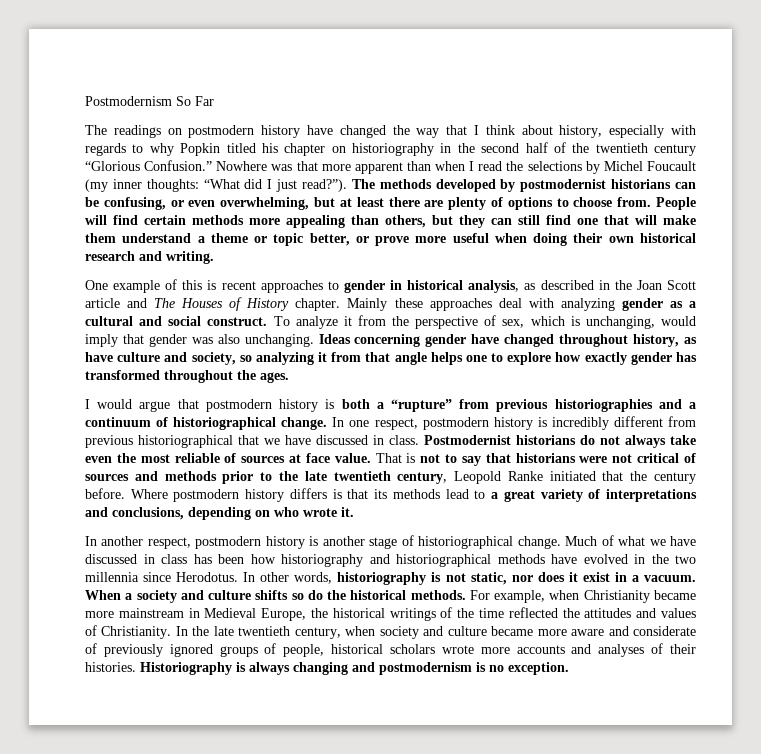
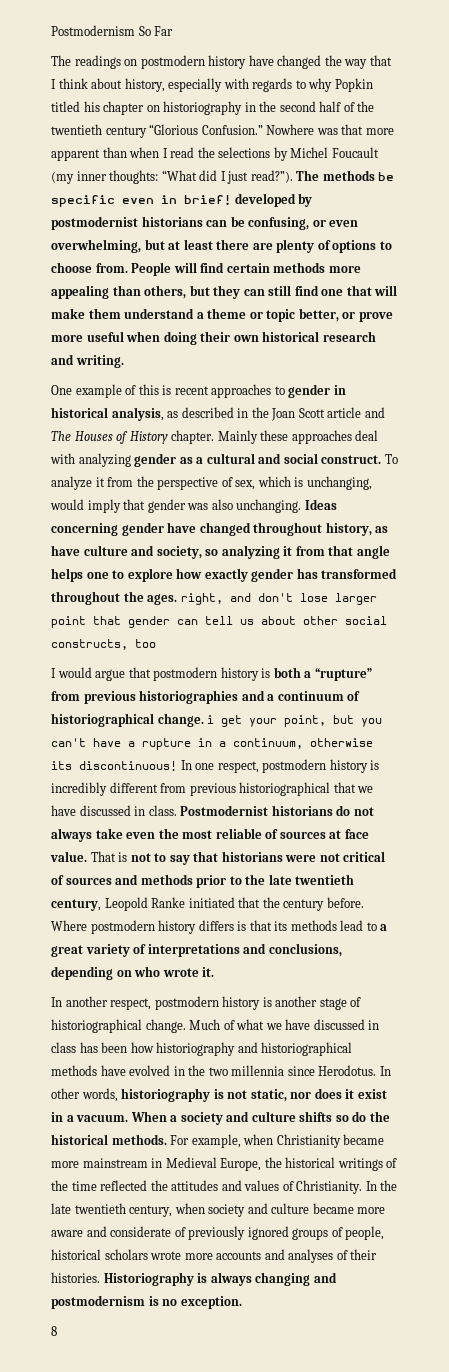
- The methods developed by postmodernist historians can be confusing, or even overwhelming, but at least there are plenty of options to choose from.
+ The methods be specific even in brief! developed by postmodernist historians can be confusing, or even overwhelming, but at least there are plenty of options to choose from.
- Ideas concerning gender have changed throughout history, as have culture and society, so analyzing it from that angle helps one to explore how exactly gender has transformed throughout the ages.
+ Ideas concerning gender have changed throughout history, as have culture and society, so analyzing it from that angle helps one to explore how exactly gender has transformed throughout the ages. right, and don't lose larger point that gender can tell us about other social constructs, too
- I would argue that postmodern history is both a “rupture” from previous historiographies and a continuum of historiographical change.
+ I would argue that postmodern history is both a “rupture” from previous historiographies and a continuum of historiographical change. i get your point, but you can't have a rupture in a continuum, otherwise its discontinuous!
+ 8

